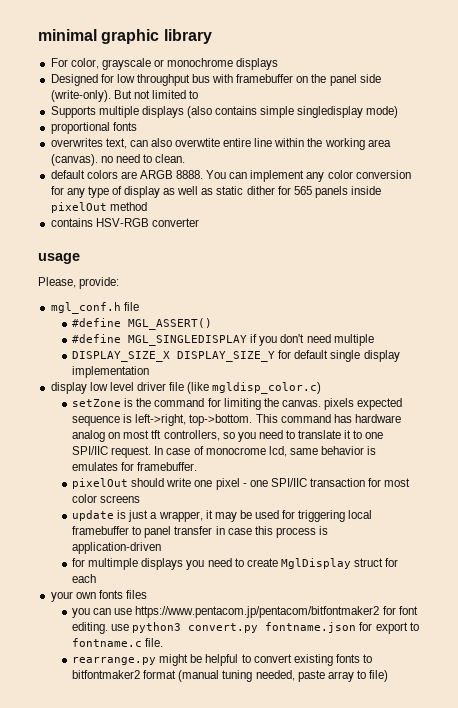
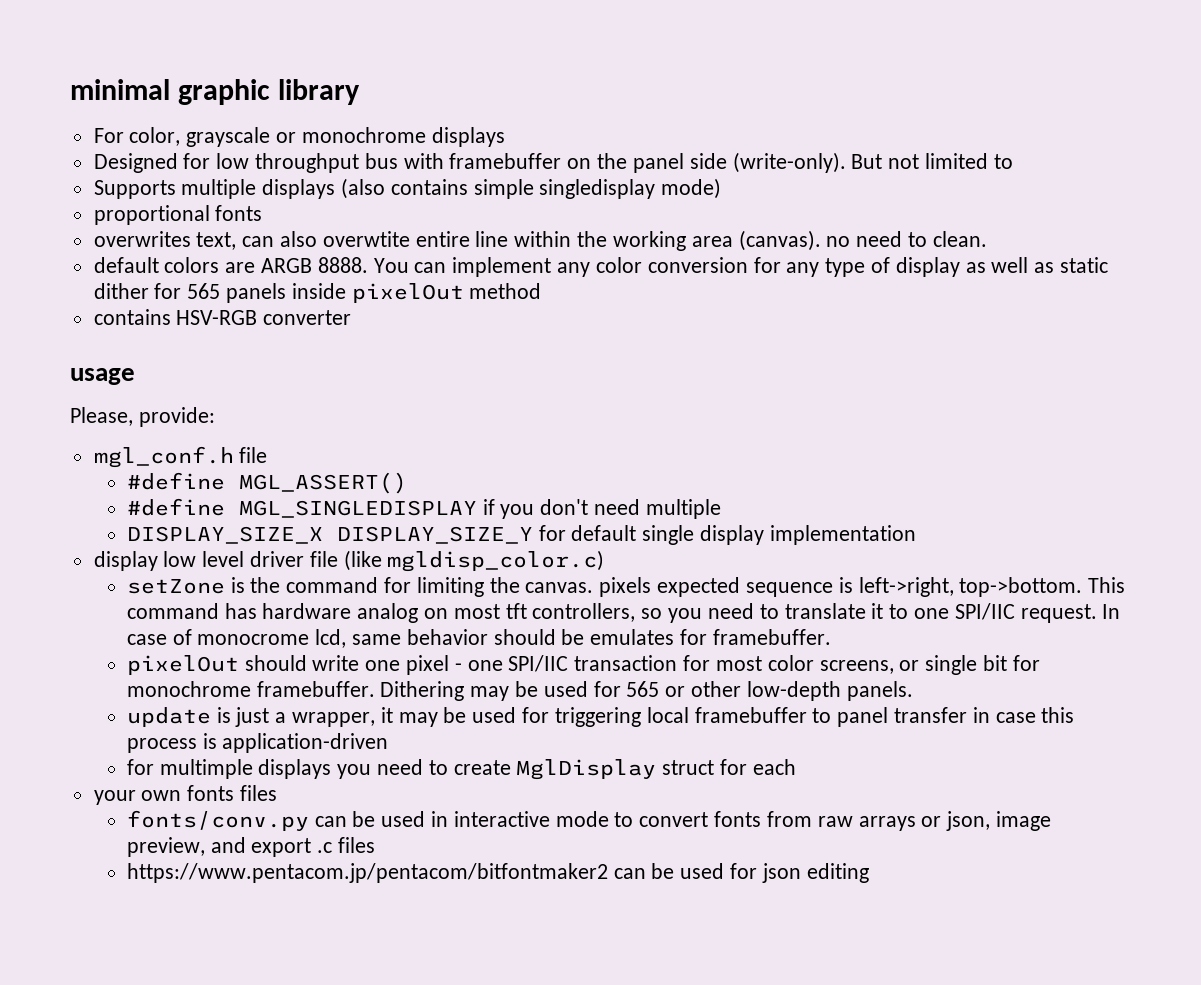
- In case of monocrome lcd, same behavior is emulates for framebuffer.
+ In case of monocrome lcd, same behavior should be emulates for framebuffer.
- pixelOut should write one pixel - one SPI/IIC transaction for most color screens
+ pixelOut should write one pixel - one SPI/IIC transaction for most color screens, or single bit for monochrome framebuffer. Dithering may be used for 565 or other low-depth panels.
- you can use https://www.pentacom.jp/pentacom/bitfontmaker2 for font editing. use python3 convert.py fontname.json for export to fontname.c file.
- rearrange.py might be helpful to convert existing fonts to bitfontmaker2 format (manual tuning needed, paste array to file)
+ fonts/conv.py can be used in interactive mode to convert fonts from raw arrays or json, image preview, and export .c files
+ https://www.pentacom.jp/pentacom/bitfontmaker2 can be used for json editing

